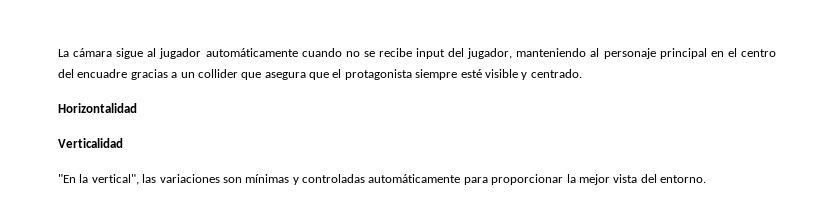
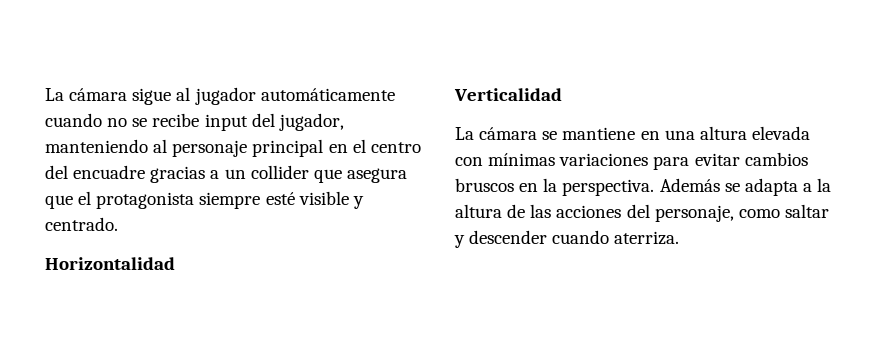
- "En la vertical", las variaciones son mínimas y controladas automáticamente para proporcionar la mejor vista del entorno.
+ La cámara se mantiene en una altura elevada con mínimas variaciones para evitar cambios bruscos en la perspectiva. Además se adapta a la altura de las acciones del personaje, como saltar y descender cuando aterriza.

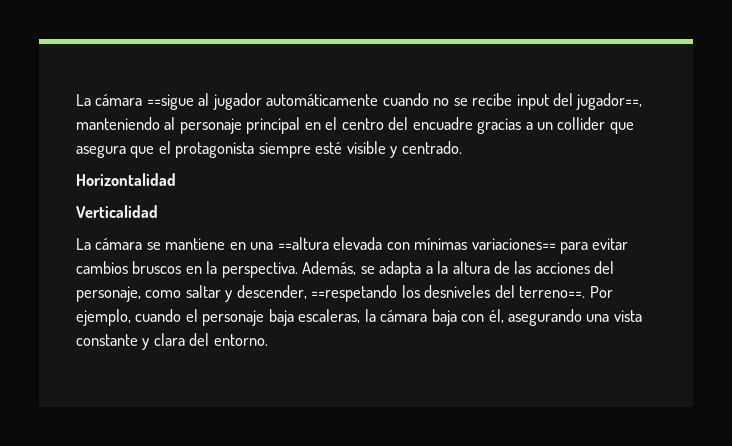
- La cámara sigue al jugador automáticamente cuando no se recibe input del jugador, manteniendo al personaje principal en el centro del encuadre gracias a un collider que asegura que el protagonista siempre esté visible y centrado.
+ La cámara ==sigue al jugador automáticamente cuando no se recibe input del jugador==, manteniendo al personaje principal en el centro del encuadre gracias a un collider que asegura que el protagonista siempre esté visible y centrado.
- La cámara se mantiene en una altura elevada con mínimas variaciones para evitar cambios bruscos en la perspectiva.
+ La cámara se mantiene en una ==altura elevada con mínimas variaciones== para evitar cambios bruscos en la perspectiva.
- Además se adapta a la altura de las acciones del personaje, como saltar y descender cuando aterriza.
+ Además, se adapta a la altura de las acciones del personaje, como saltar y descender, ==respetando los desniveles del terreno==. Por ejemplo, cuando el personaje baja escaleras, la cámara baja con él, asegurando una vista constante y clara del entorno.

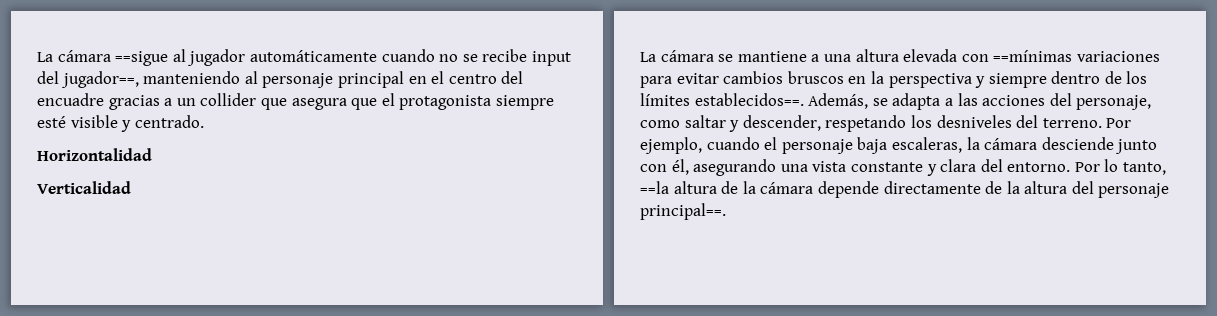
- La cámara se mantiene en una ==altura elevada con mínimas variaciones== para evitar cambios bruscos en la perspectiva.
+ La cámara se mantiene a una altura elevada con ==mínimas variaciones para evitar cambios bruscos en la perspectiva y siempre dentro de los límites establecidos==.
- Además, se adapta a la altura de las acciones del personaje, como saltar y descender, ==respetando los desniveles del terreno==.
+ Además, se adapta a las acciones del personaje, como saltar y descender, respetando los desniveles del terreno.
- Por ejemplo, cuando el personaje baja escaleras, la cámara baja con él, asegurando una vista constante y clara del entorno.
+ Por ejemplo, cuando el personaje baja escaleras, la cámara desciende junto con él, asegurando una vista constante y clara del entorno.
+ Por lo tanto, ==la altura de la cámara depende directamente de la altura del personaje principal==.

